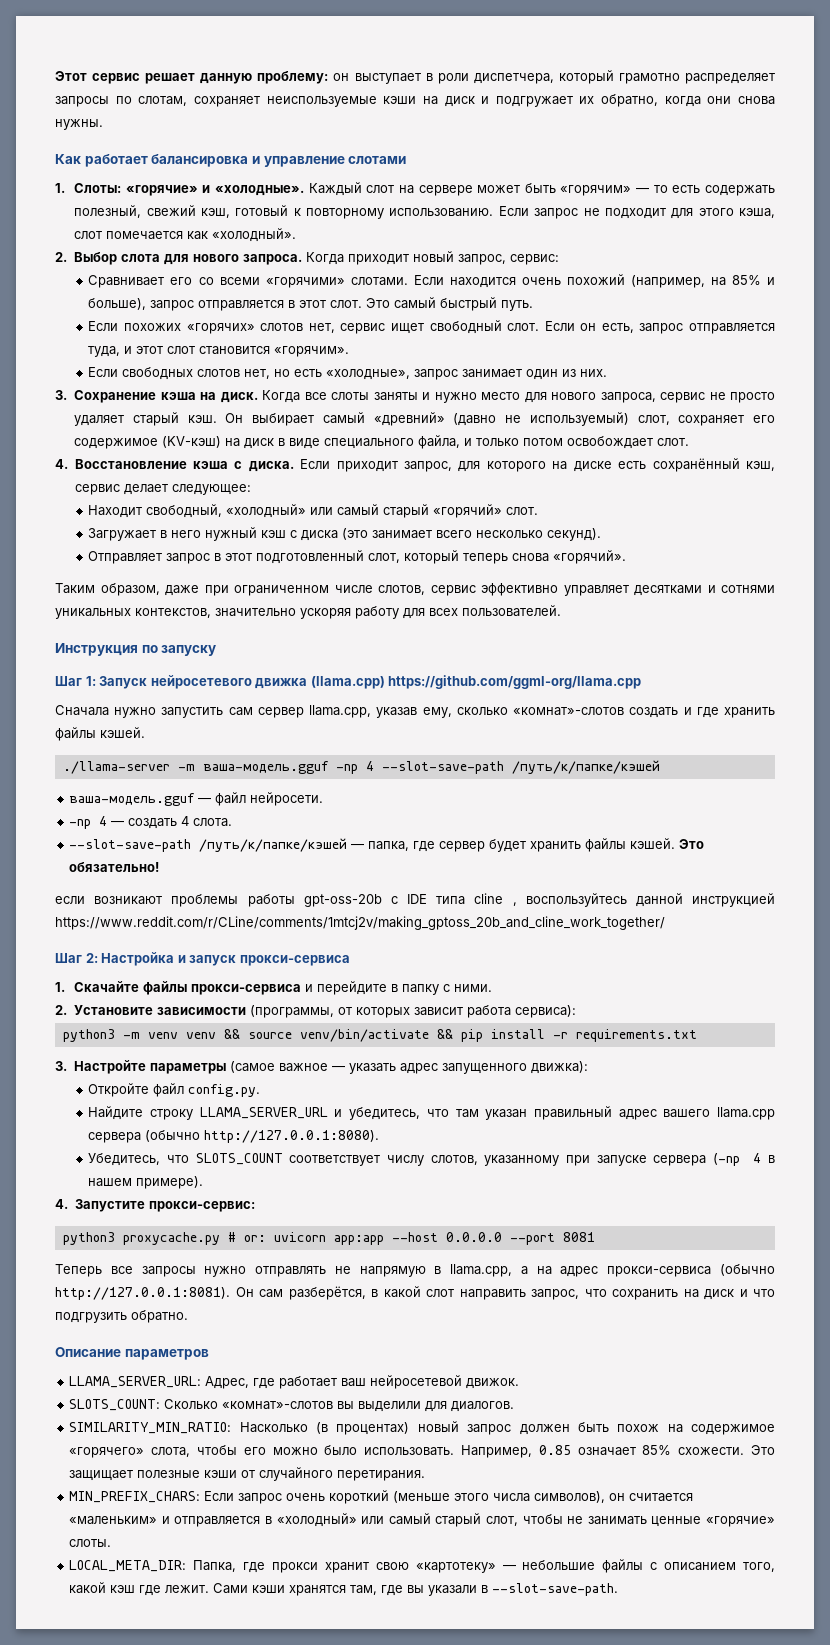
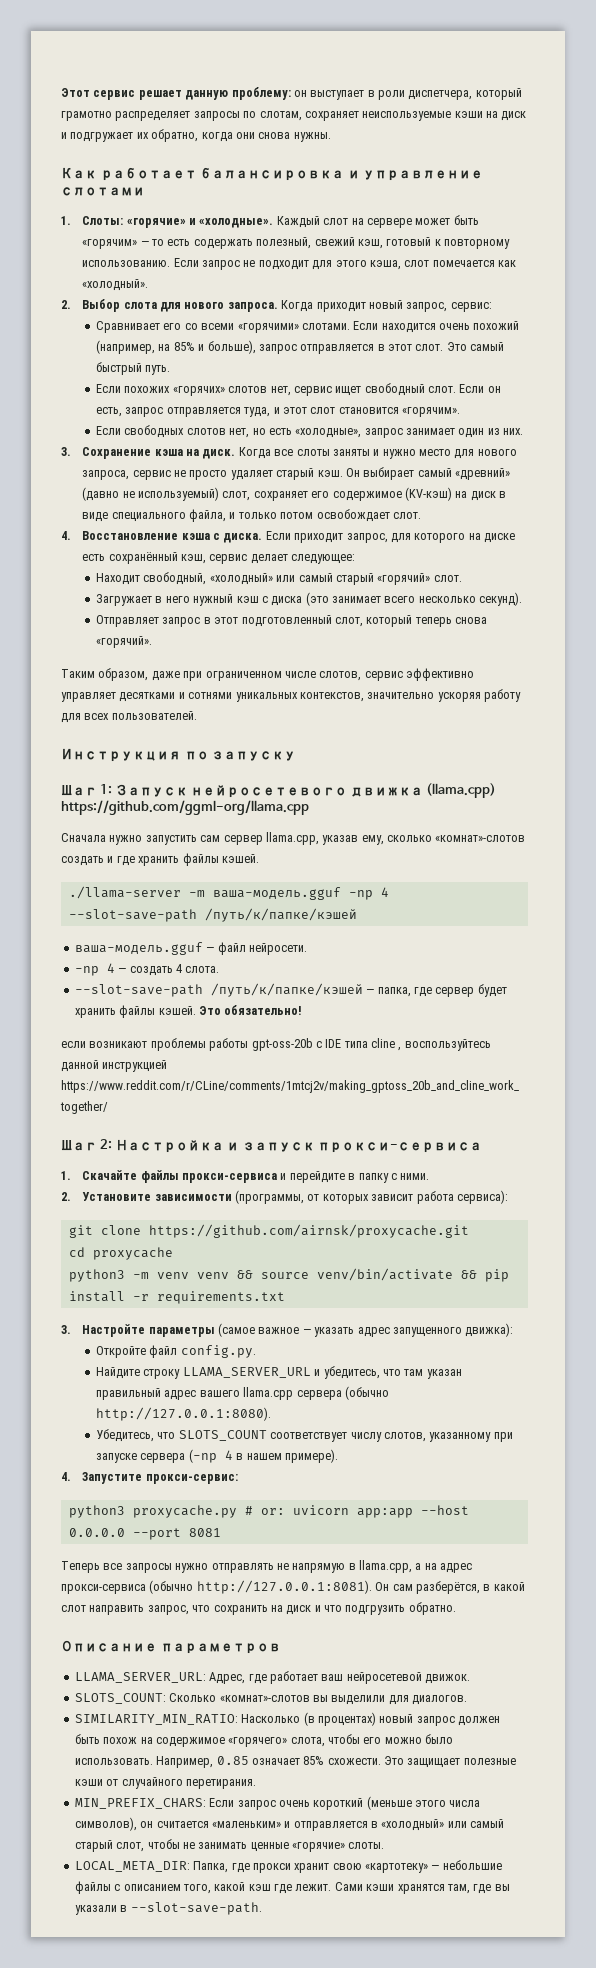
+ git clone https://github.com/airnsk/proxycache.git
+ cd proxycache

